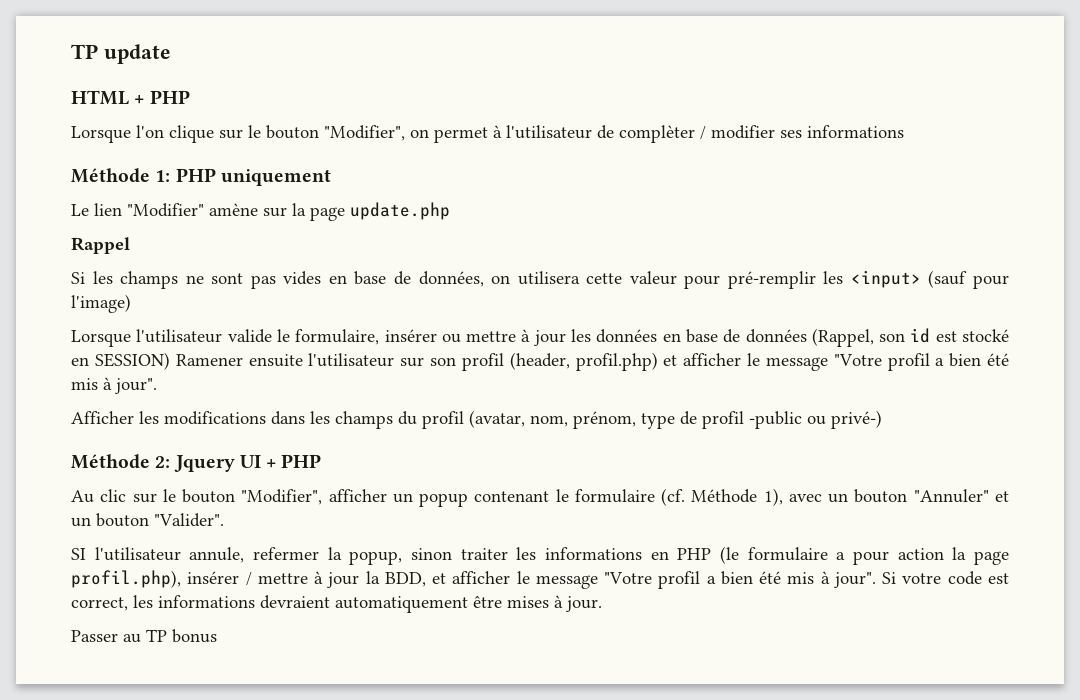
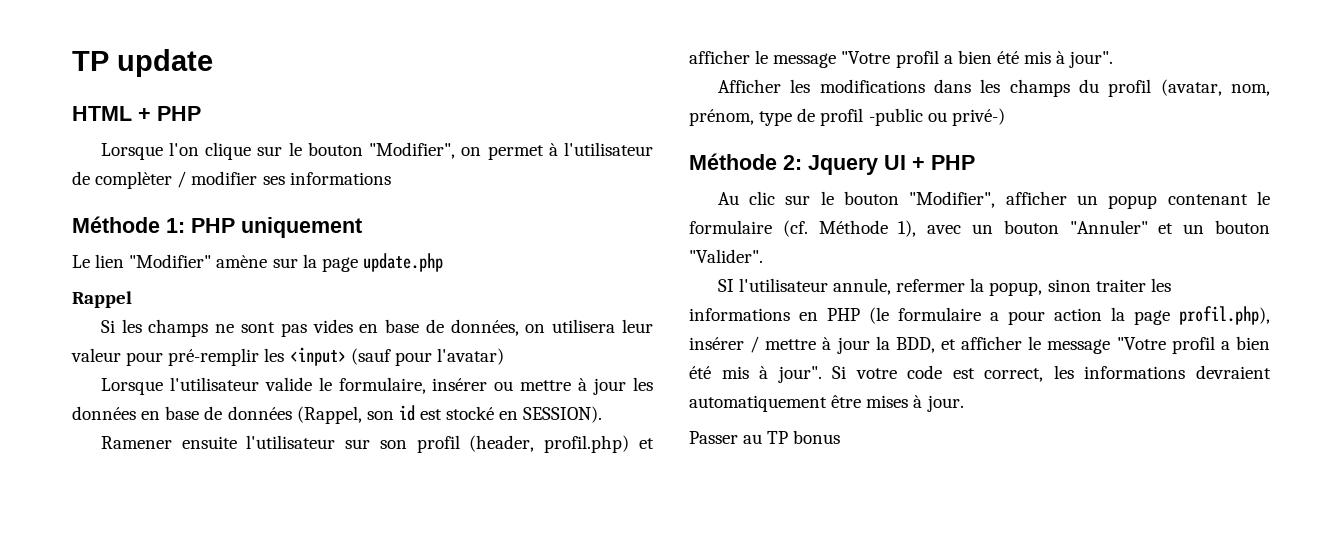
- Si les champs ne sont pas vides en base de données, on utilisera cette valeur pour pré-remplir les <input> (sauf pour l'image)
+ Si les champs ne sont pas vides en base de données, on utilisera leur valeur pour pré-remplir les <input> (sauf pour l'avatar)
- Lorsque l'utilisateur valide le formulaire, insérer ou mettre à jour les données en base de données (Rappel, son id est stocké en SESSION) Ramener ensuite l'utilisateur sur son profil (header, profil.php) et afficher le message "Votre profil a bien été mis à jour".
+ Lorsque l'utilisateur valide le formulaire, insérer ou mettre à jour les données en base de données (Rappel, son id est stocké en SESSION).
+ Ramener ensuite l'utilisateur sur son profil (header, profil.php) et afficher le message "Votre profil a bien été mis à jour".

